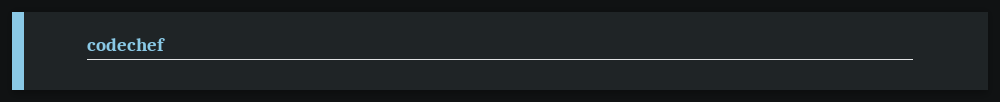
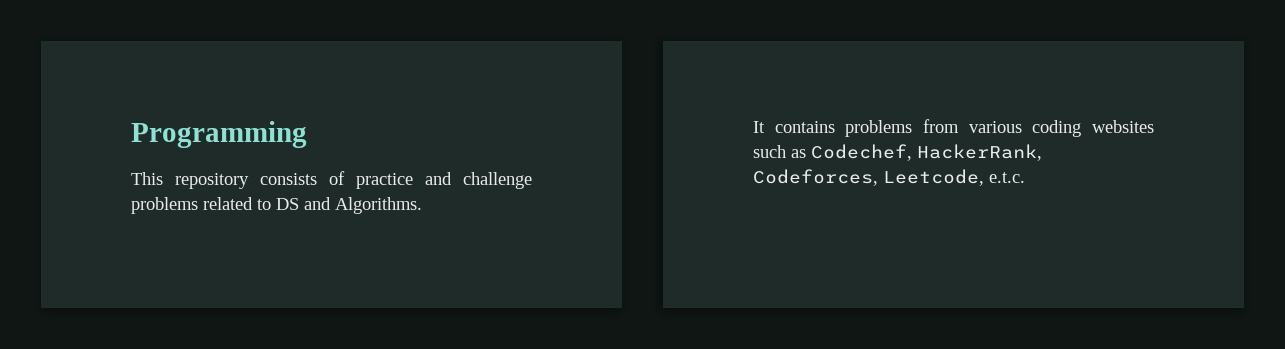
- codechef
+ Programming
+ This repository consists of practice and challenge problems related to DS and Algorithms.
+ It contains problems from various coding websites such as Codechef, HackerRank, Codeforces, Leetcode, e.t.c.

